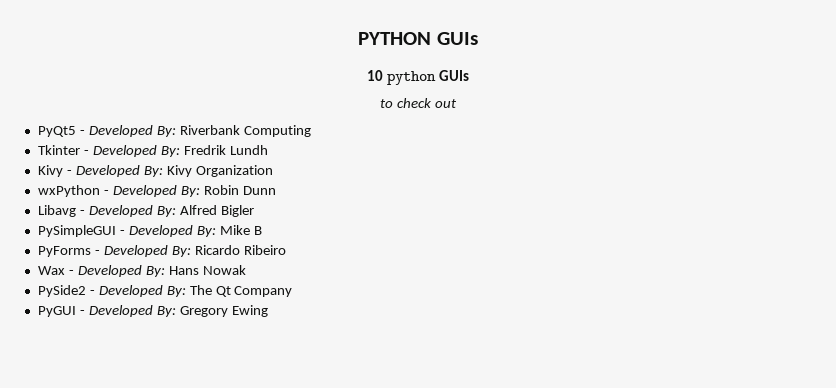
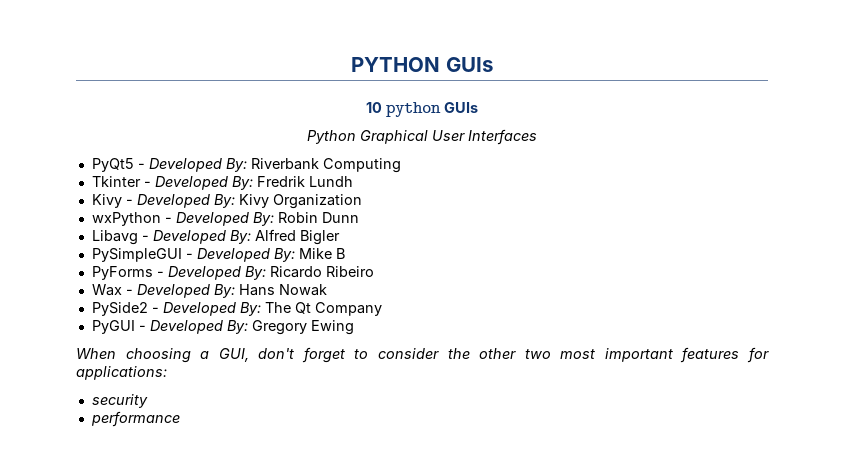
- to check out
+ Python Graphical User Interfaces
+ When choosing a GUI, don't forget to consider the other two most important features for applications:
+ security
+ performance

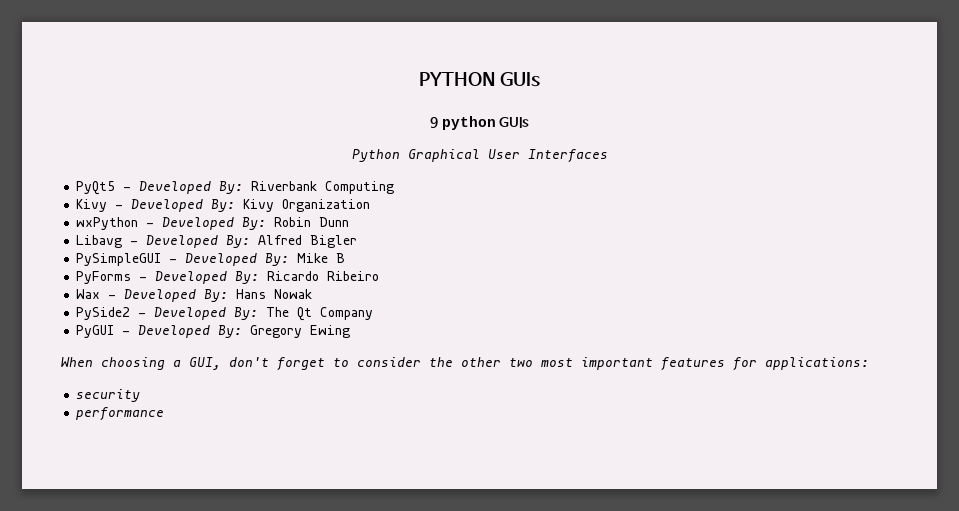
- 10 python GUIs
+ 9 python GUIs
- Tkinter - Developed By: Fredrik Lundh

